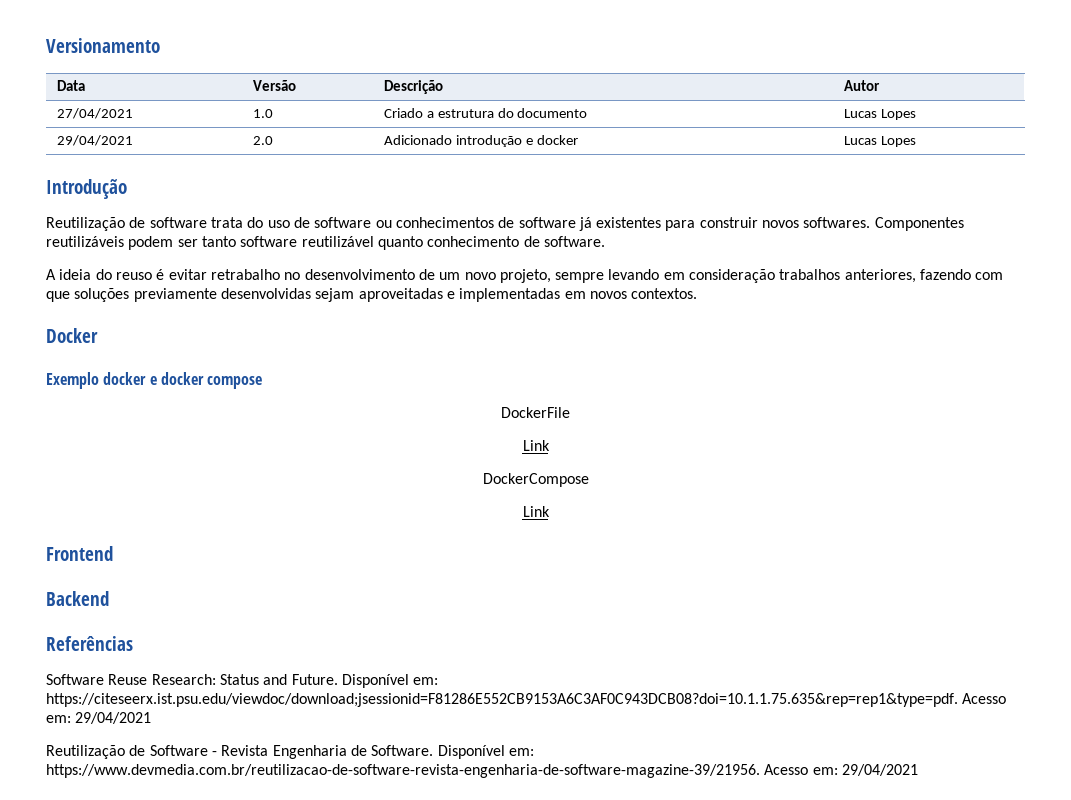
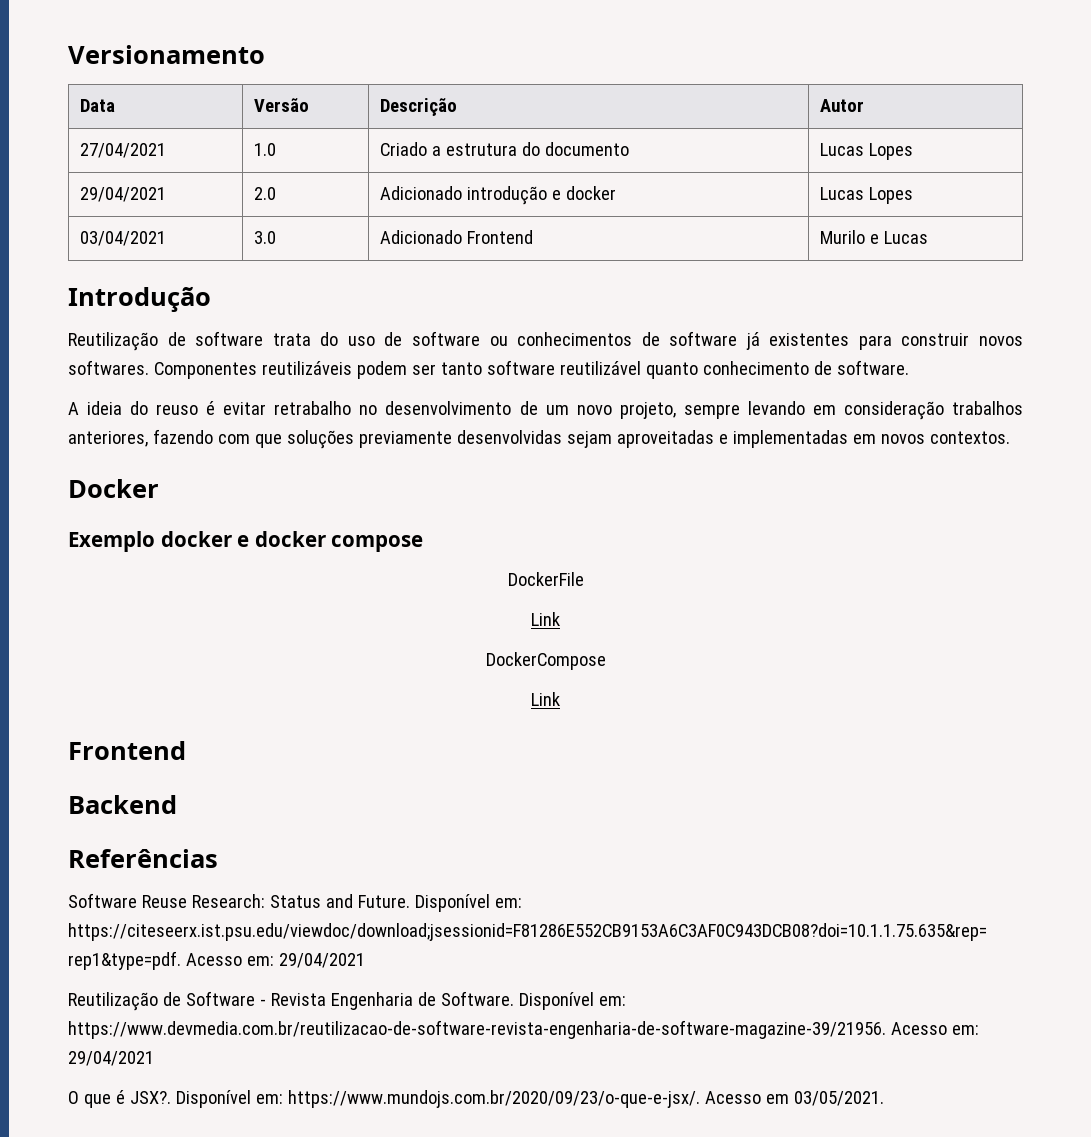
+ 03/04/2021 | 3.0 | Adicionado Frontend | Murilo e Lucas
+ O que é JSX?. Disponível em: https://www.mundojs.com.br/2020/09/23/o-que-e-jsx/. Acesso em 03/05/2021.

